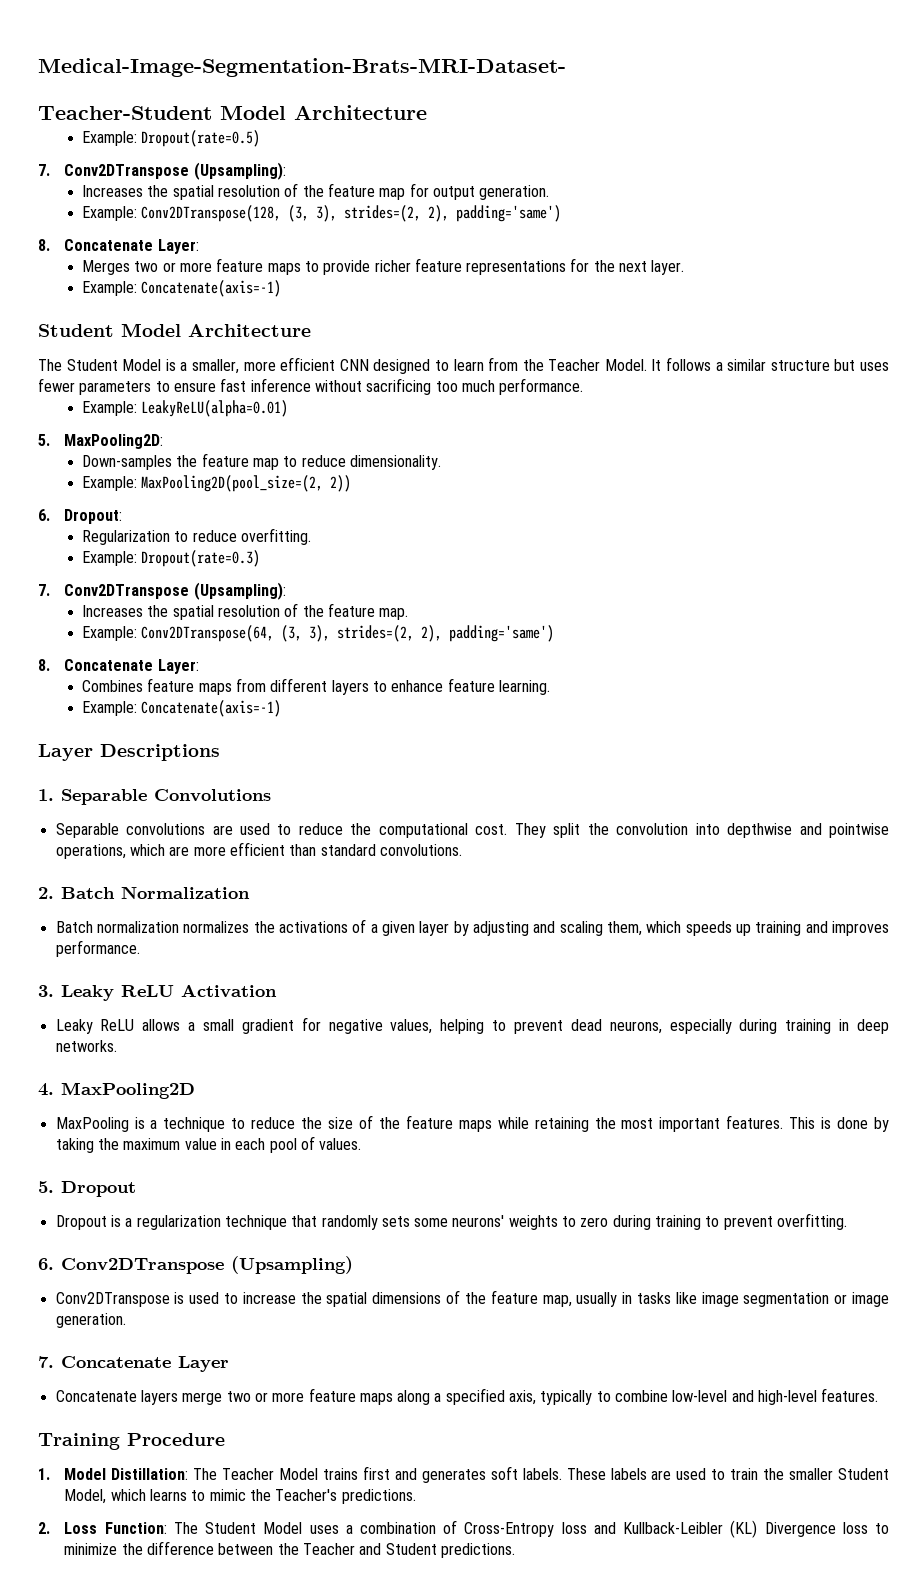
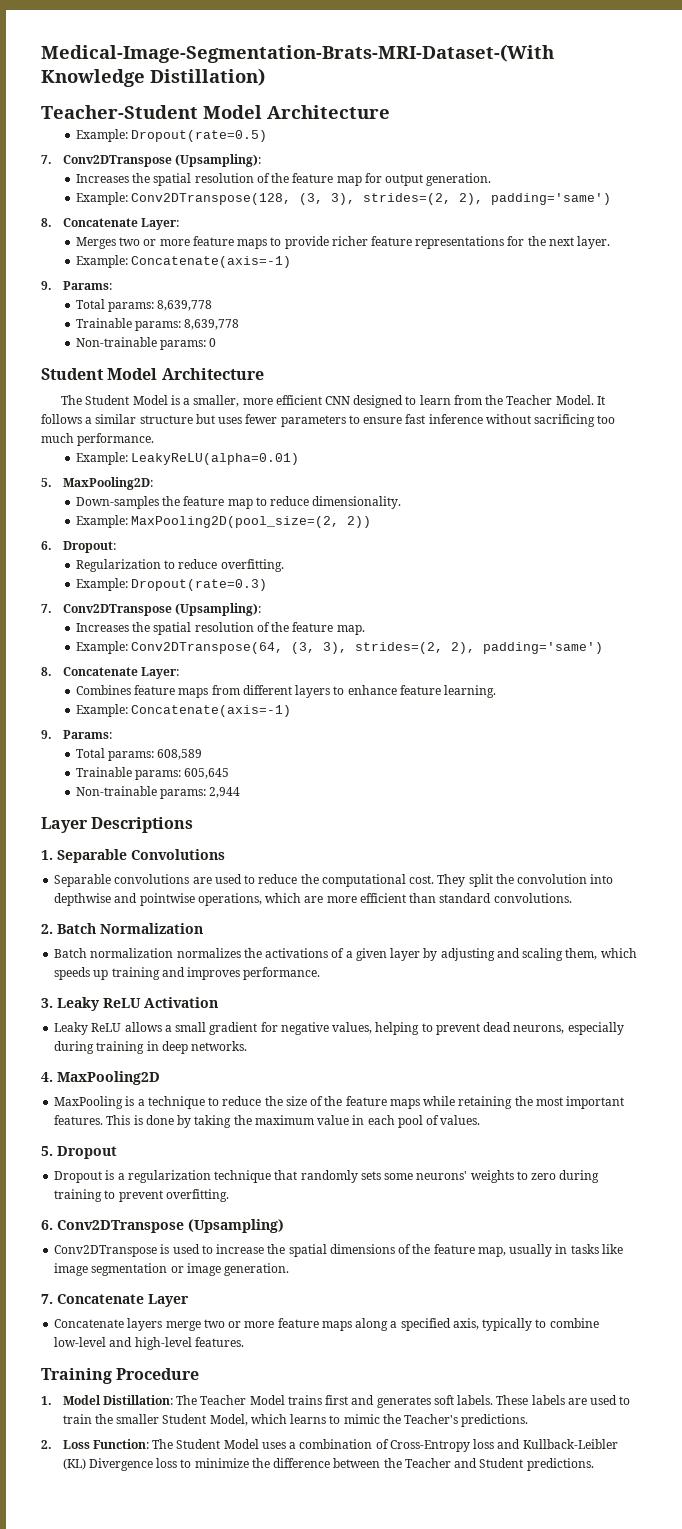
- Medical-Image-Segmentation-Brats-MRI-Dataset-
+ Medical-Image-Segmentation-Brats-MRI-Dataset-(With Knowledge Distillation)
  Merges two or more feature maps to provide richer feature representations for the next layer.
  Example: Concatenate(axis=-1)
+ 9. Params:
+ Total params: 8,639,778
+ Trainable params: 8,639,778
+ Non-trainable params: 0
  Combines feature maps from different layers to enhance feature learning.
  Example: Concatenate(axis=-1)
+ 9. Params:
+ Total params: 608,589
+ Trainable params: 605,645
+ Non-trainable params: 2,944

